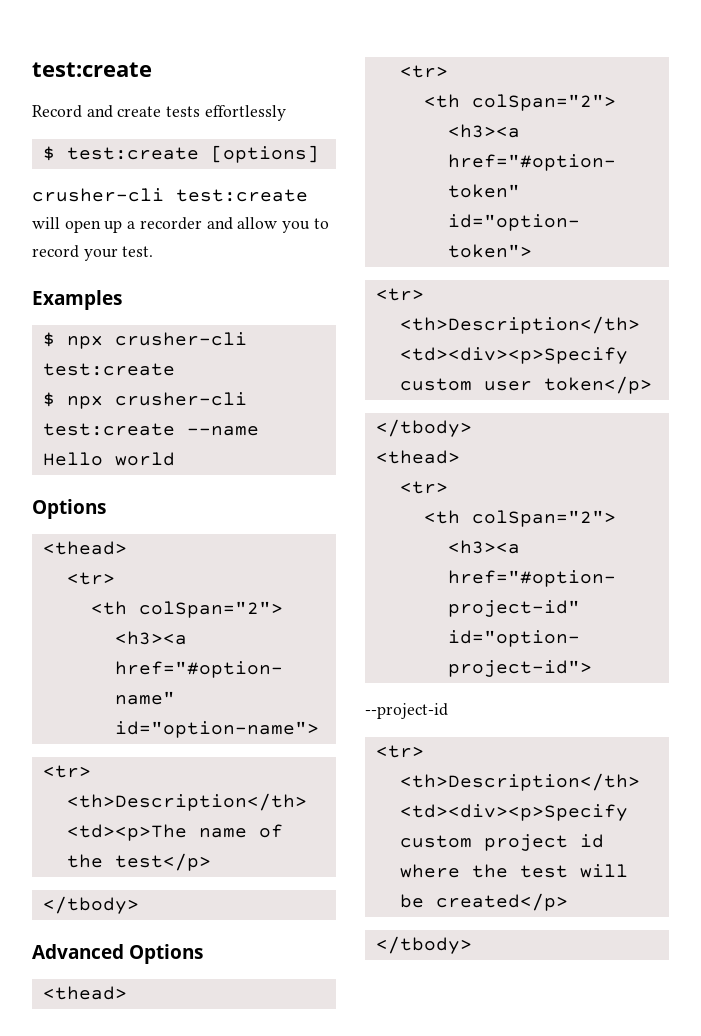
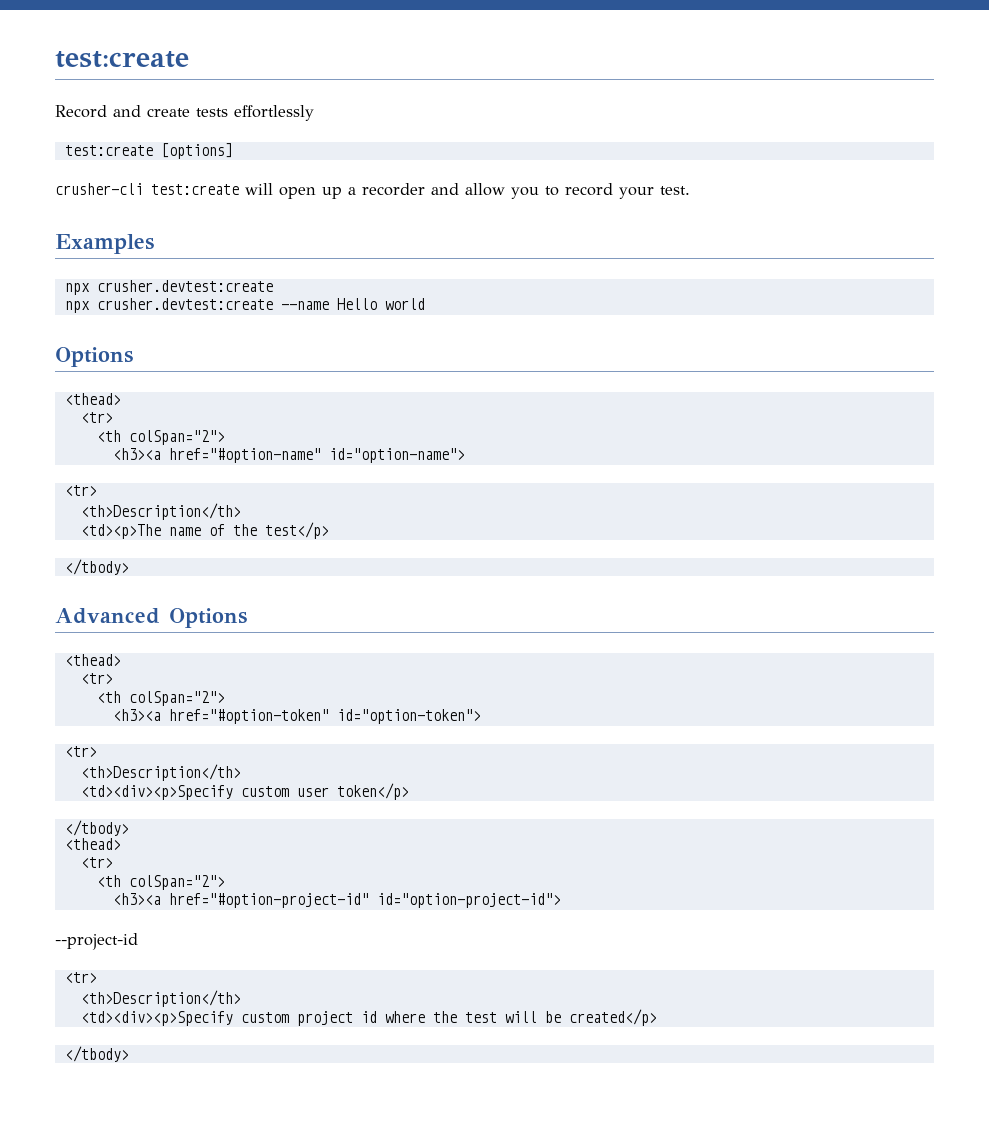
- $ test:create [options]
+ test:create [options]
  Examples
- $ npx crusher-cli test:create
- $ npx crusher-cli test:create --name Hello world
+ npx crusher.devtest:create
+ npx crusher.devtest:create --name Hello world

